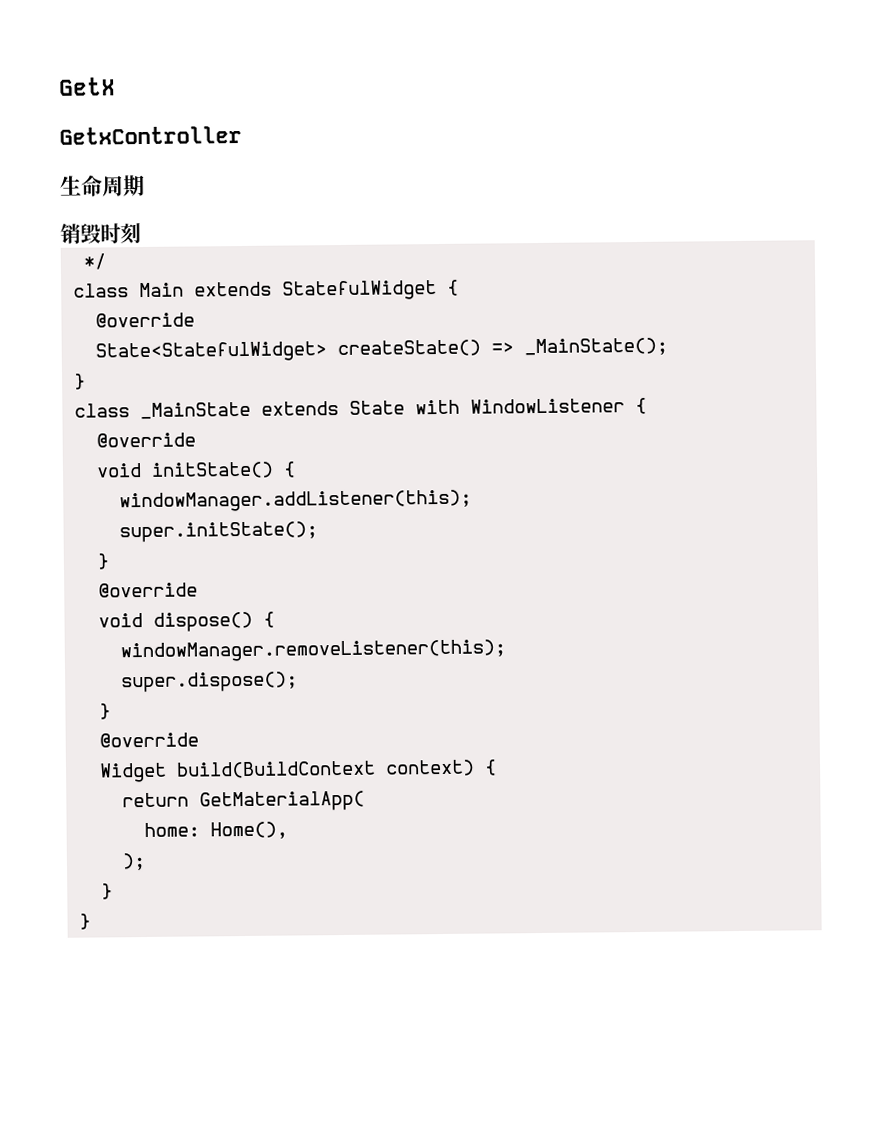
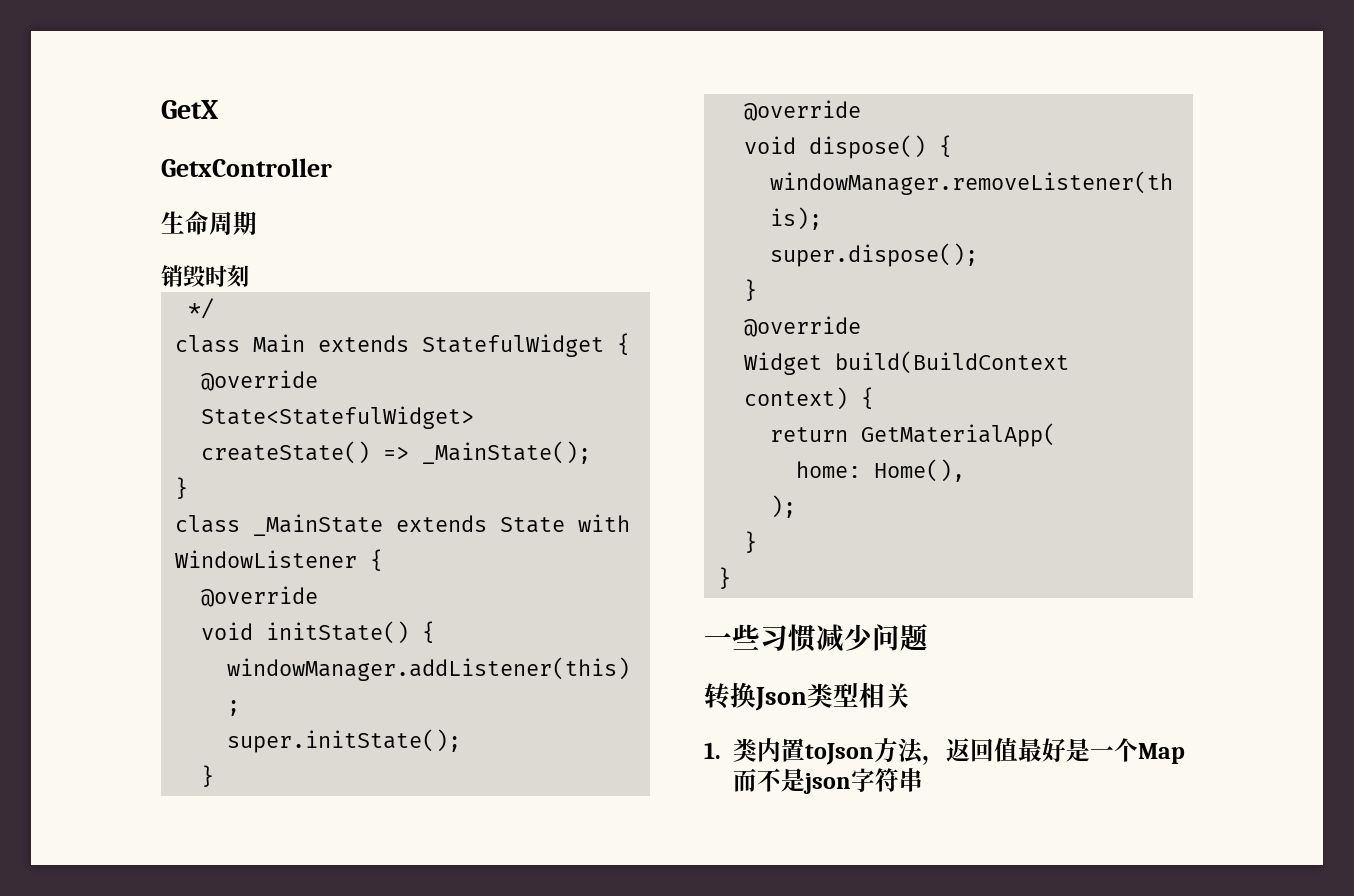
+ 一些习惯减少问题
+ 转换Json类型相关
+ 1.类内置toJson方法，返回值最好是一个Map而不是json字符串

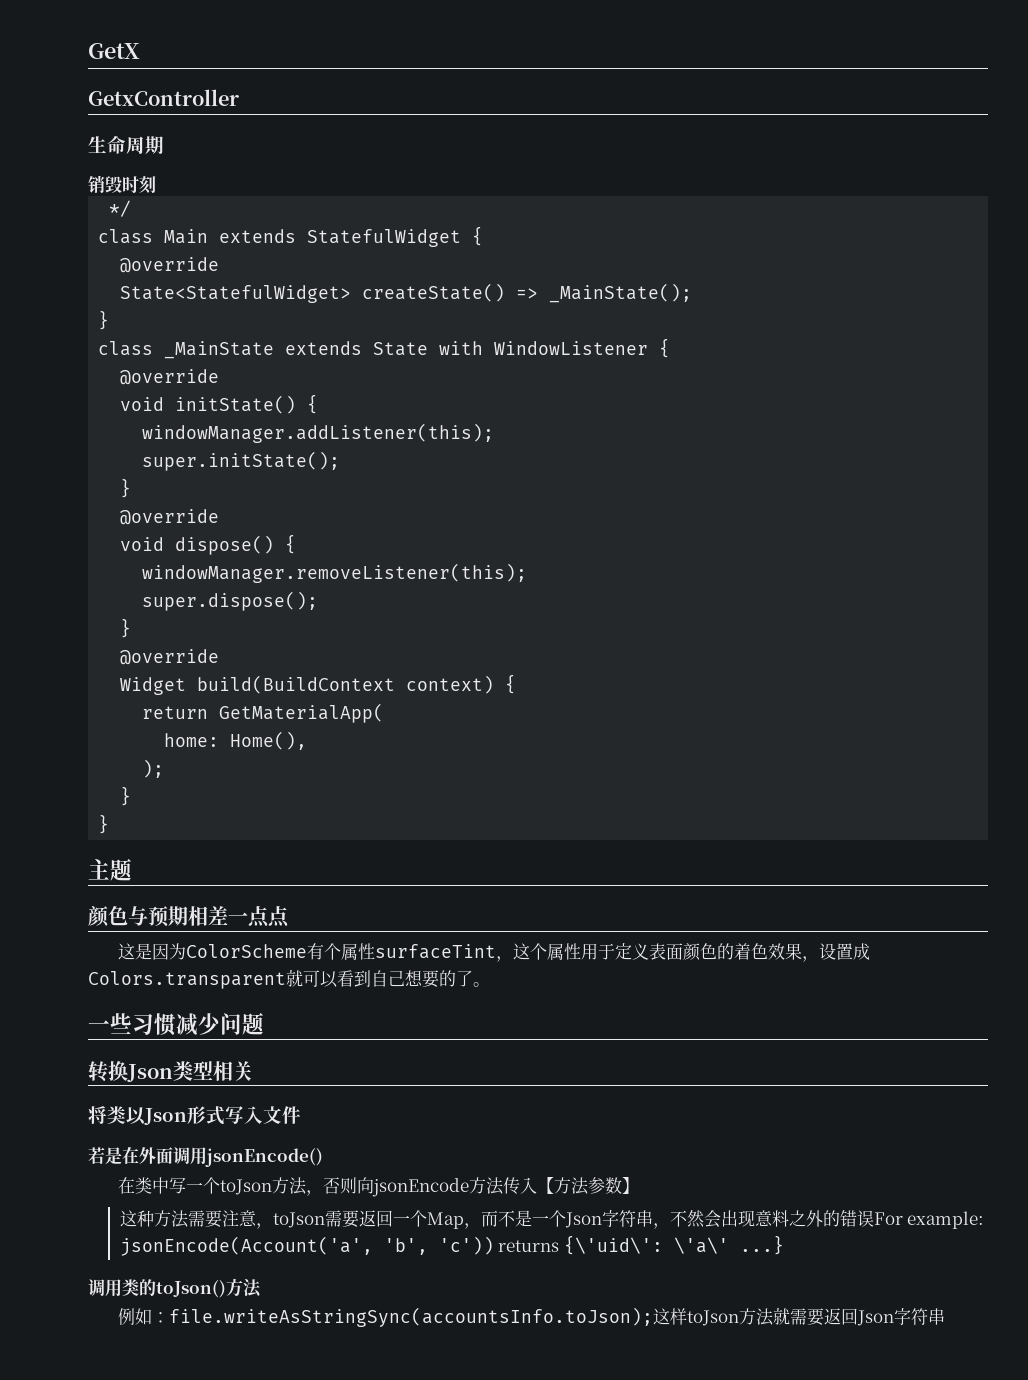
+ 主题
+ 颜色与预期相差一点点
+ 这是因为ColorScheme有个属性surfaceTint，这个属性用于定义表面颜色的着色效果，设置成Colors.transparent就可以看到自己想要的了。
- 1.类内置toJson方法，返回值最好是一个Map而不是json字符串
+ 将类以Json形式写入文件
+ 若是在外面调用jsonEncode()
+ 在类中写一个toJson方法，否则向jsonEncode方法传入【方法参数】
+ 这种方法需要注意，toJson需要返回一个Map，而不是一个Json字符串，不然会出现意料之外的错误For example: jsonEncode(Account('a', 'b', 'c')) returns {\'uid\': \'a\' ...}
+ 调用类的toJson()方法
+ 例如：file.writeAsStringSync(accountsInfo.toJson);这样toJson方法就需要返回Json字符串

